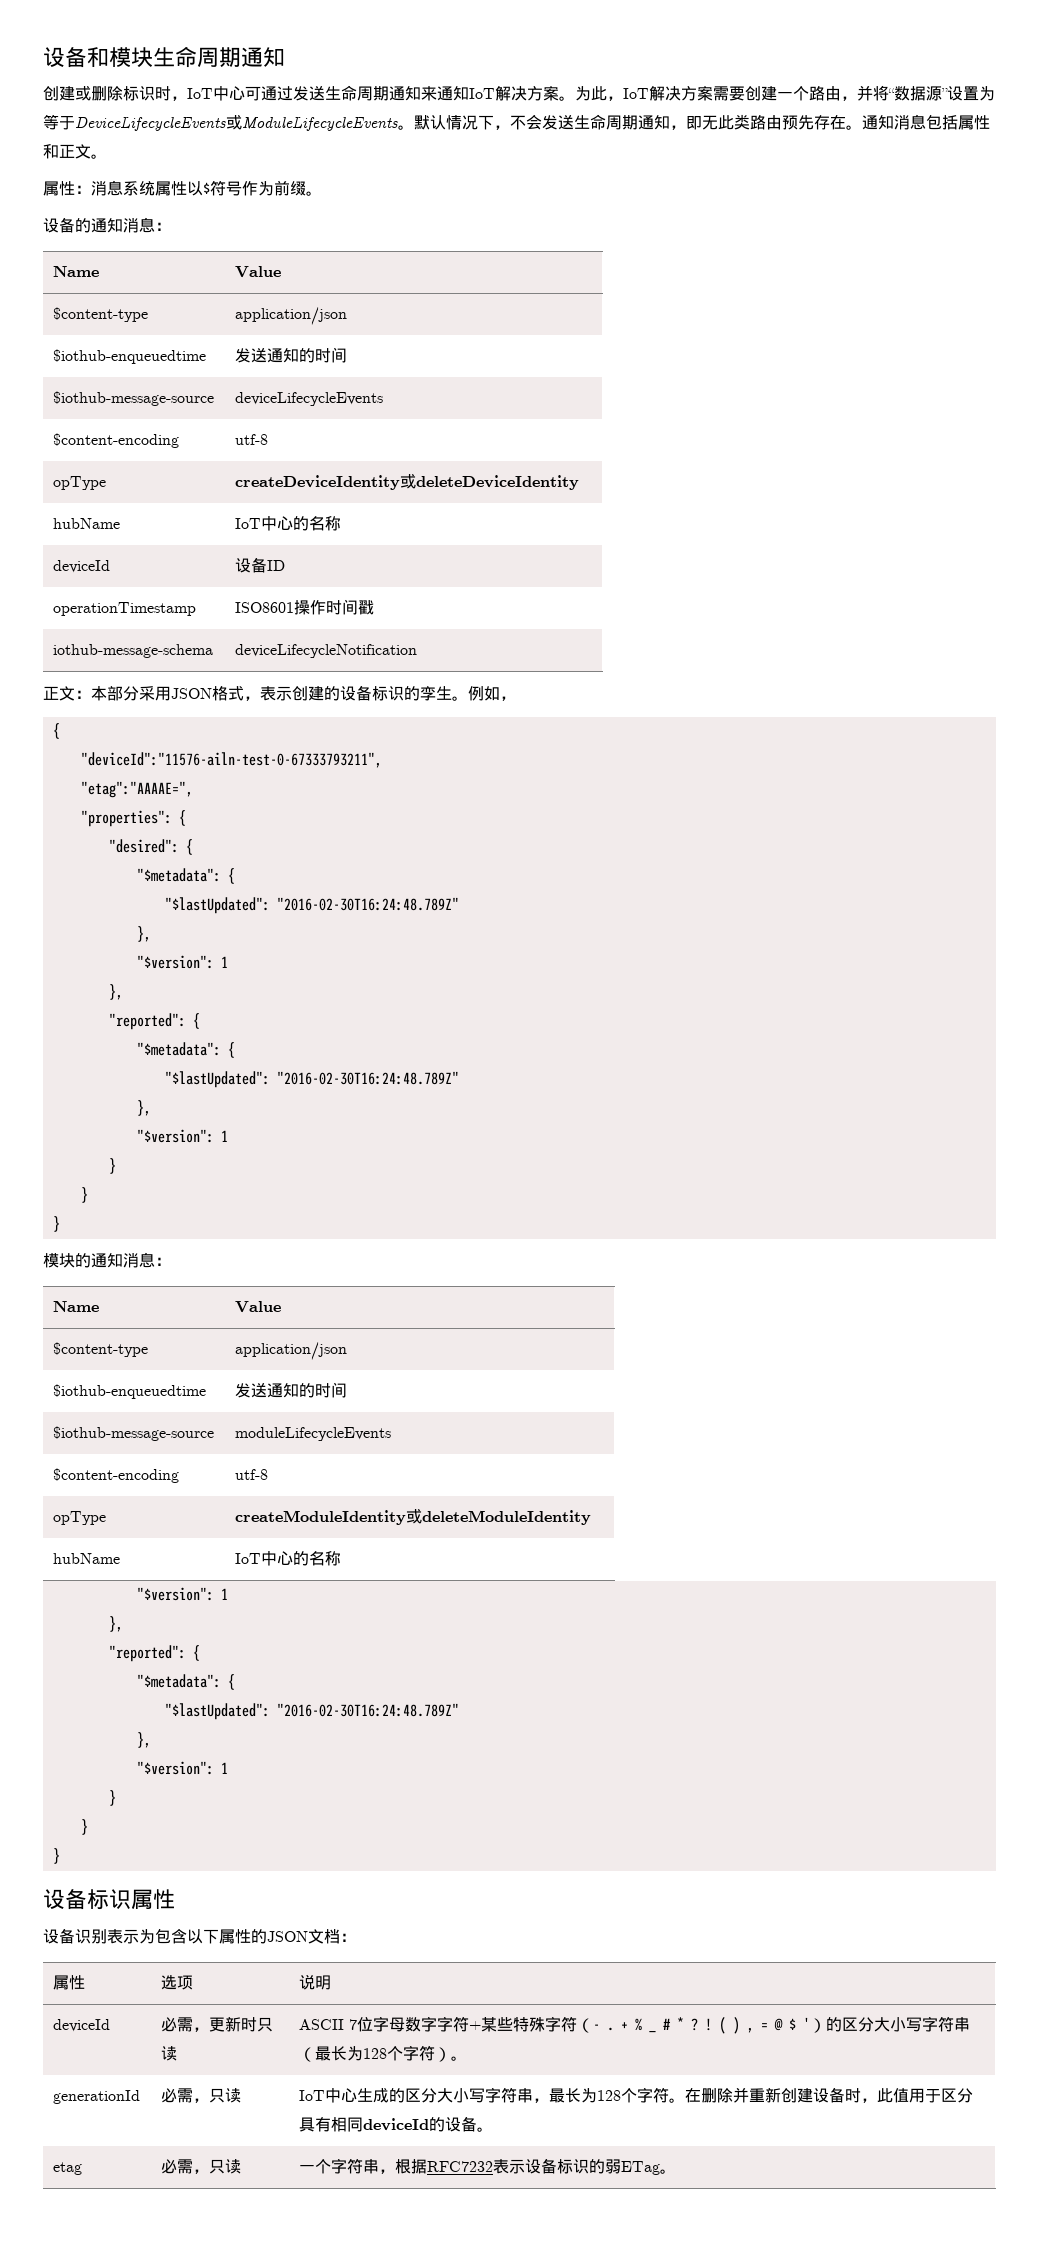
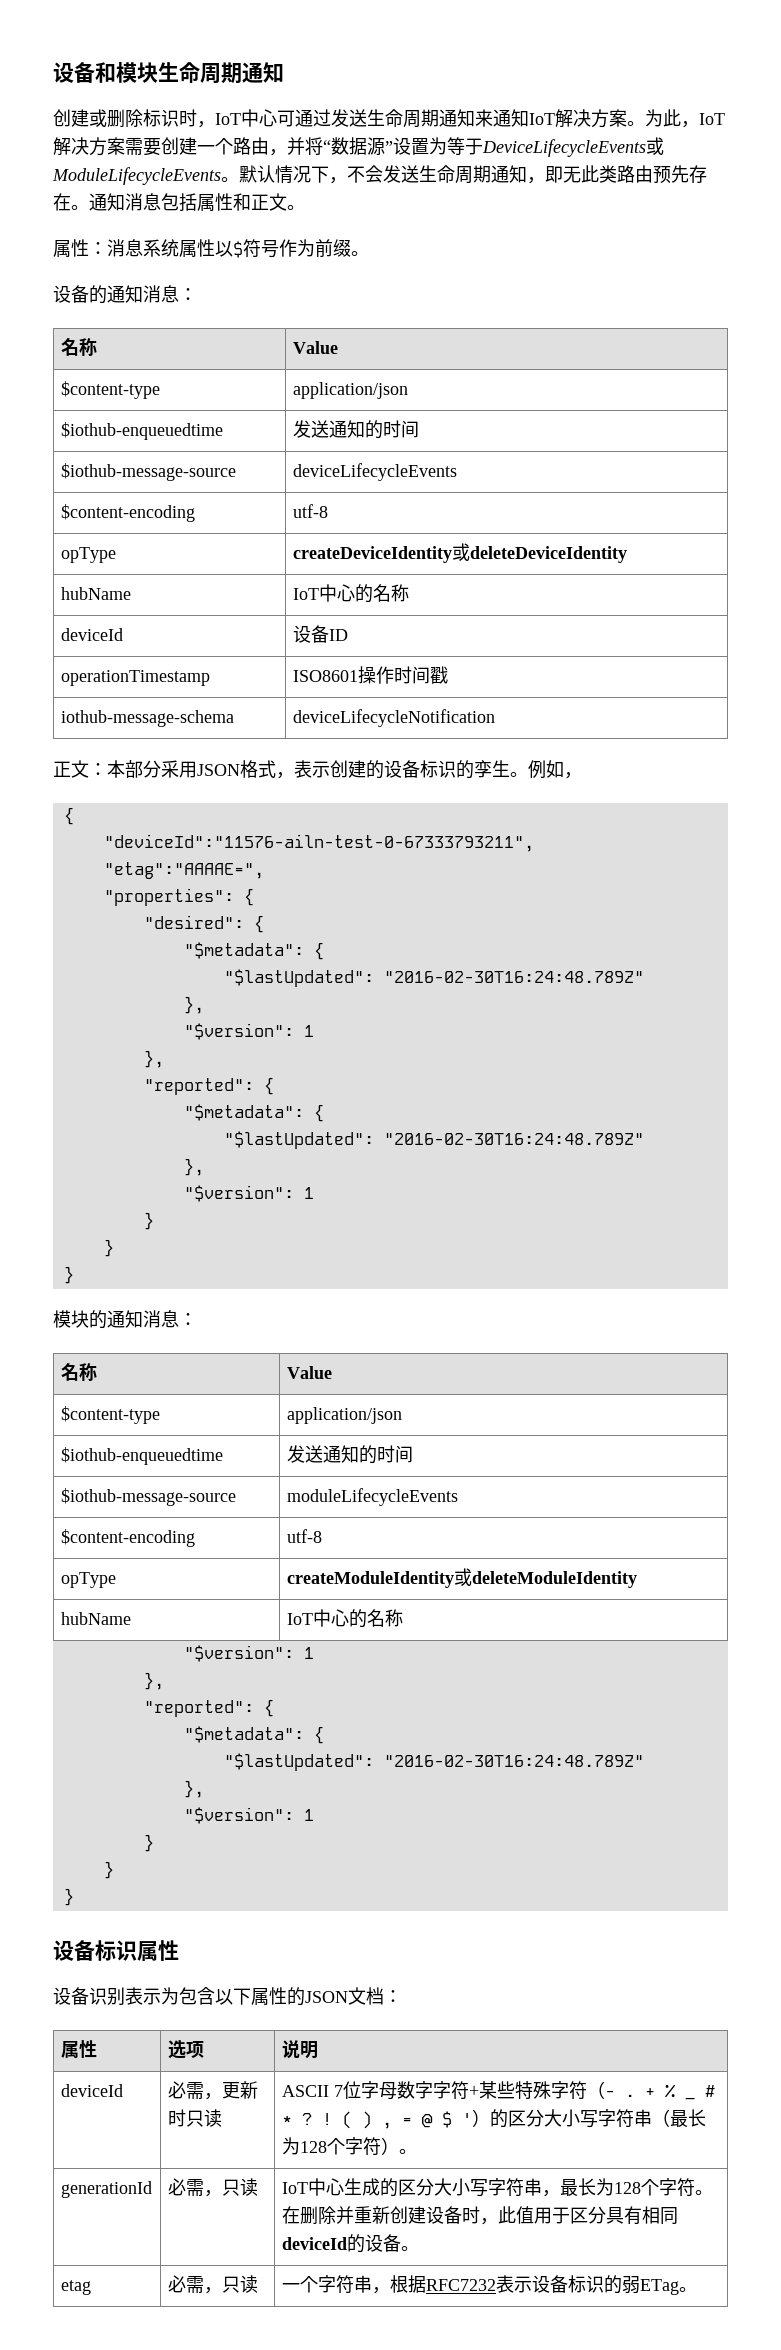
  设备的通知消息：
- Name | Value
+ 名称 | Value
  模块的通知消息：
- Name | Value
+ 名称 | Value

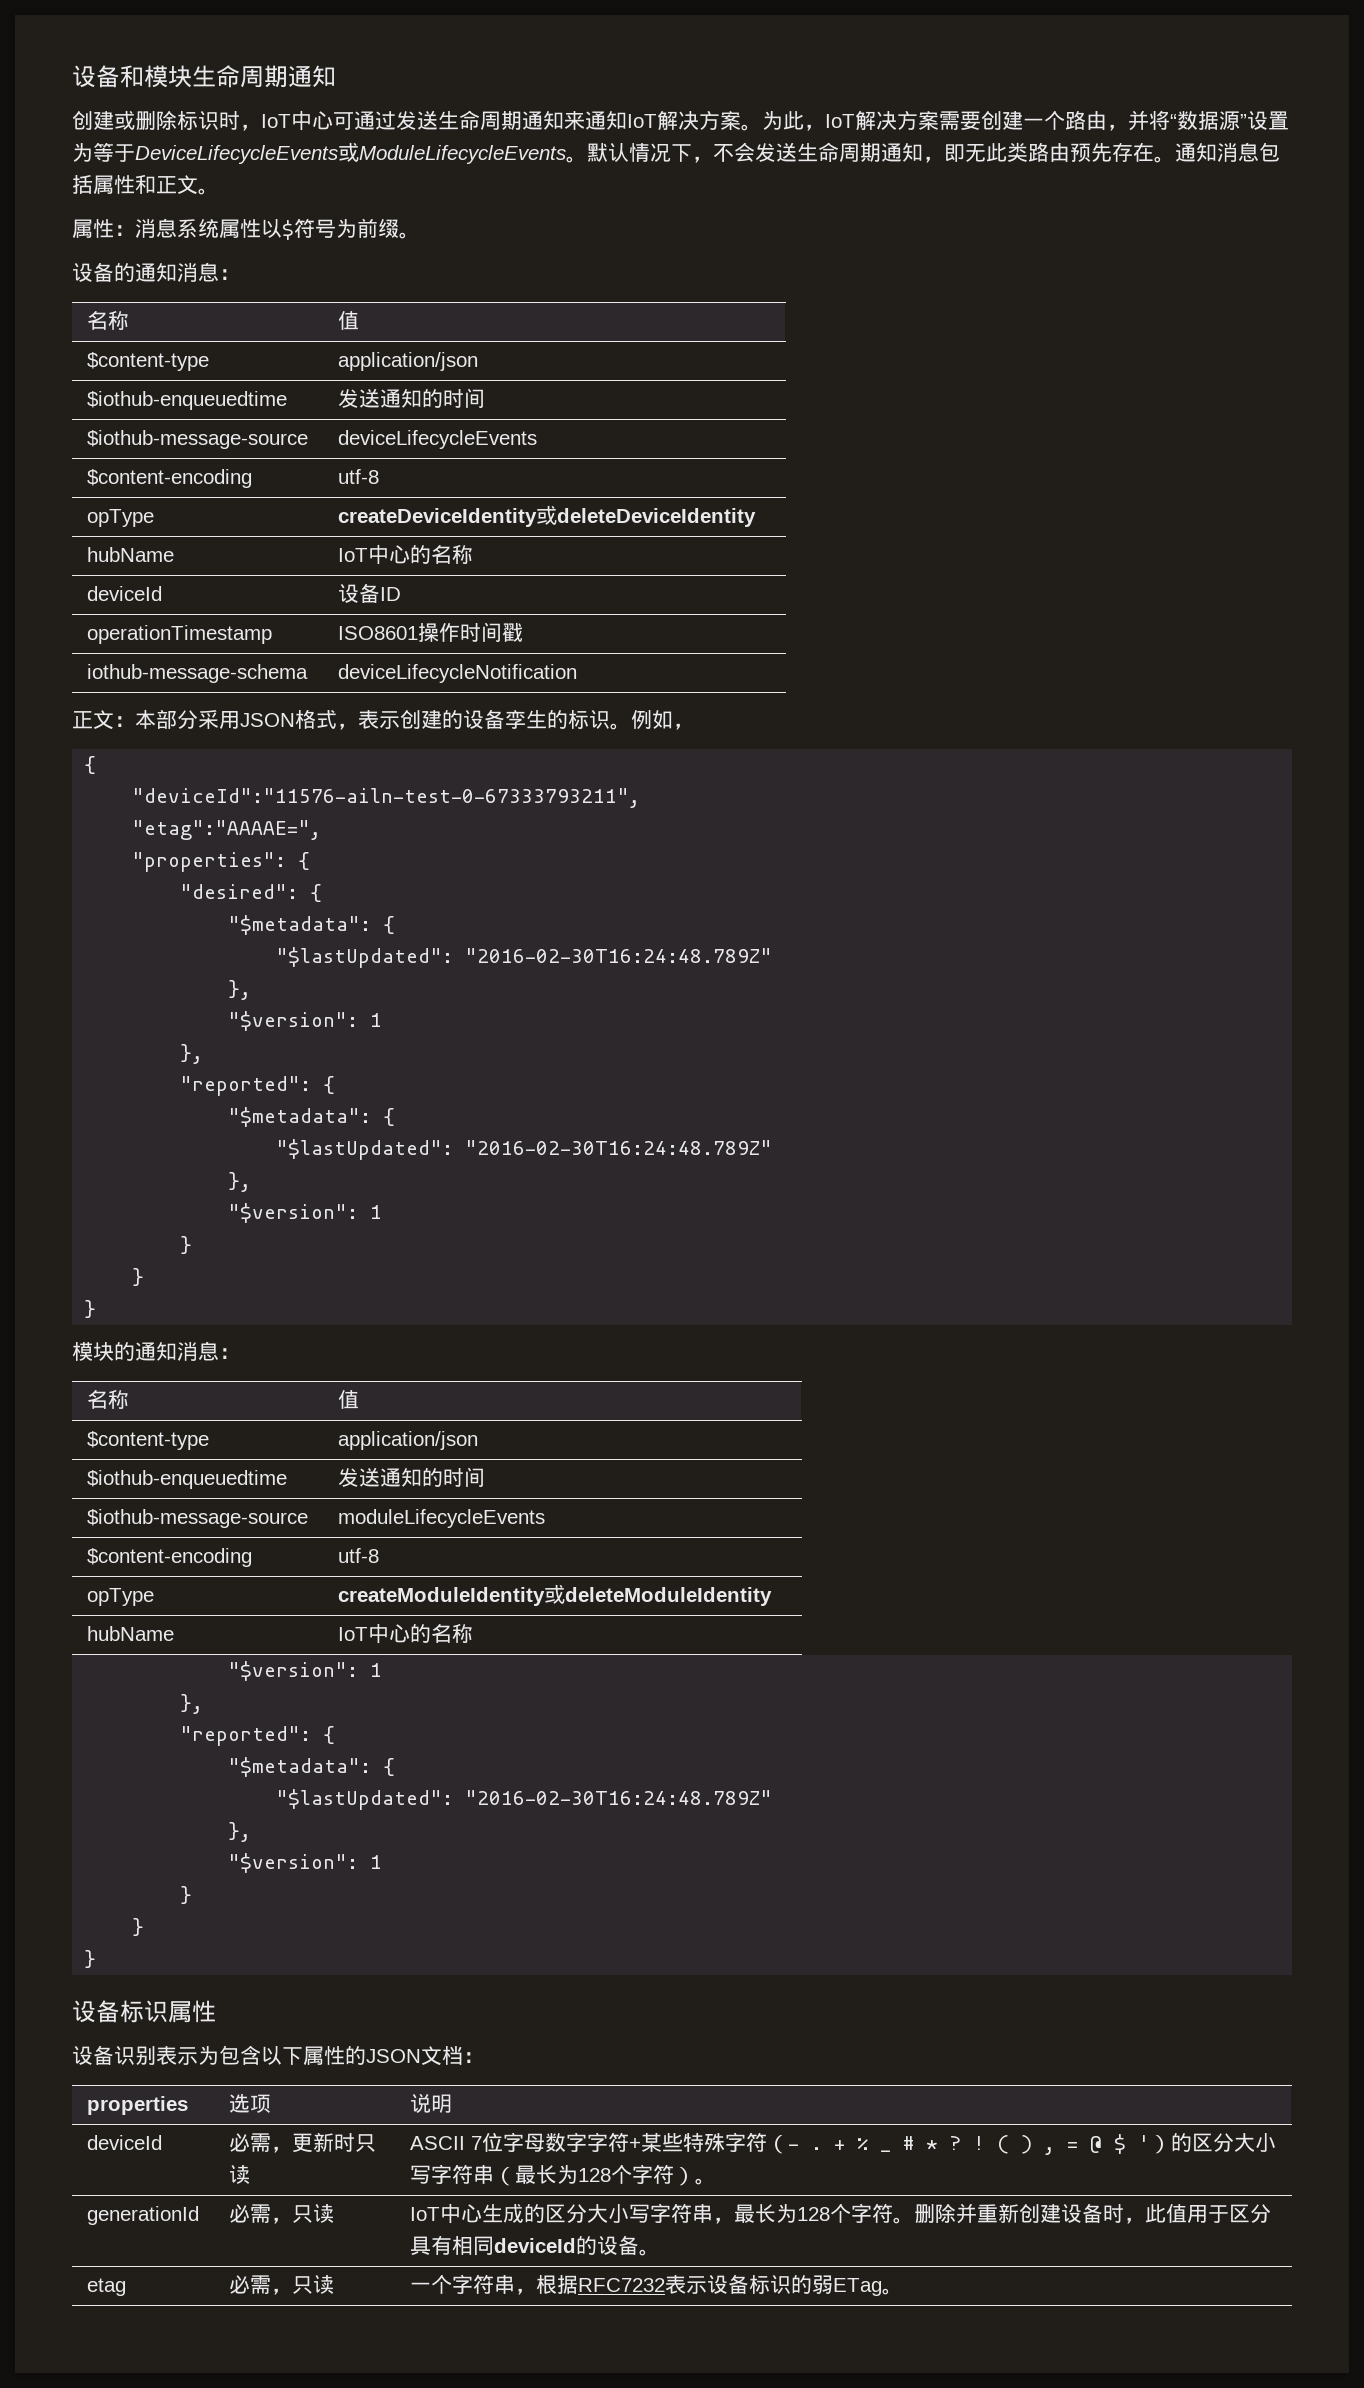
- 属性：消息系统属性以$符号作为前缀。
+ 属性：消息系统属性以$符号为前缀。
  设备的通知消息：
- 名称 | Value
+ 名称 | 值
- 正文：本部分采用JSON格式，表示创建的设备标识的孪生。
+ 正文：本部分采用JSON格式，表示创建的设备孪生的标识。
  模块的通知消息：
- 名称 | Value
+ 名称 | 值
- 属性 | 选项 | 说明
+ properties | 选项 | 说明
- generationId | 必需，只读 | IoT中心生成的区分大小写字符串，最长为128个字符。在删除并重新创建设备时，此值用于区分具有相同deviceId的设备。
+ generationId | 必需，只读 | IoT中心生成的区分大小写字符串，最长为128个字符。删除并重新创建设备时，此值用于区分具有相同deviceId的设备。

